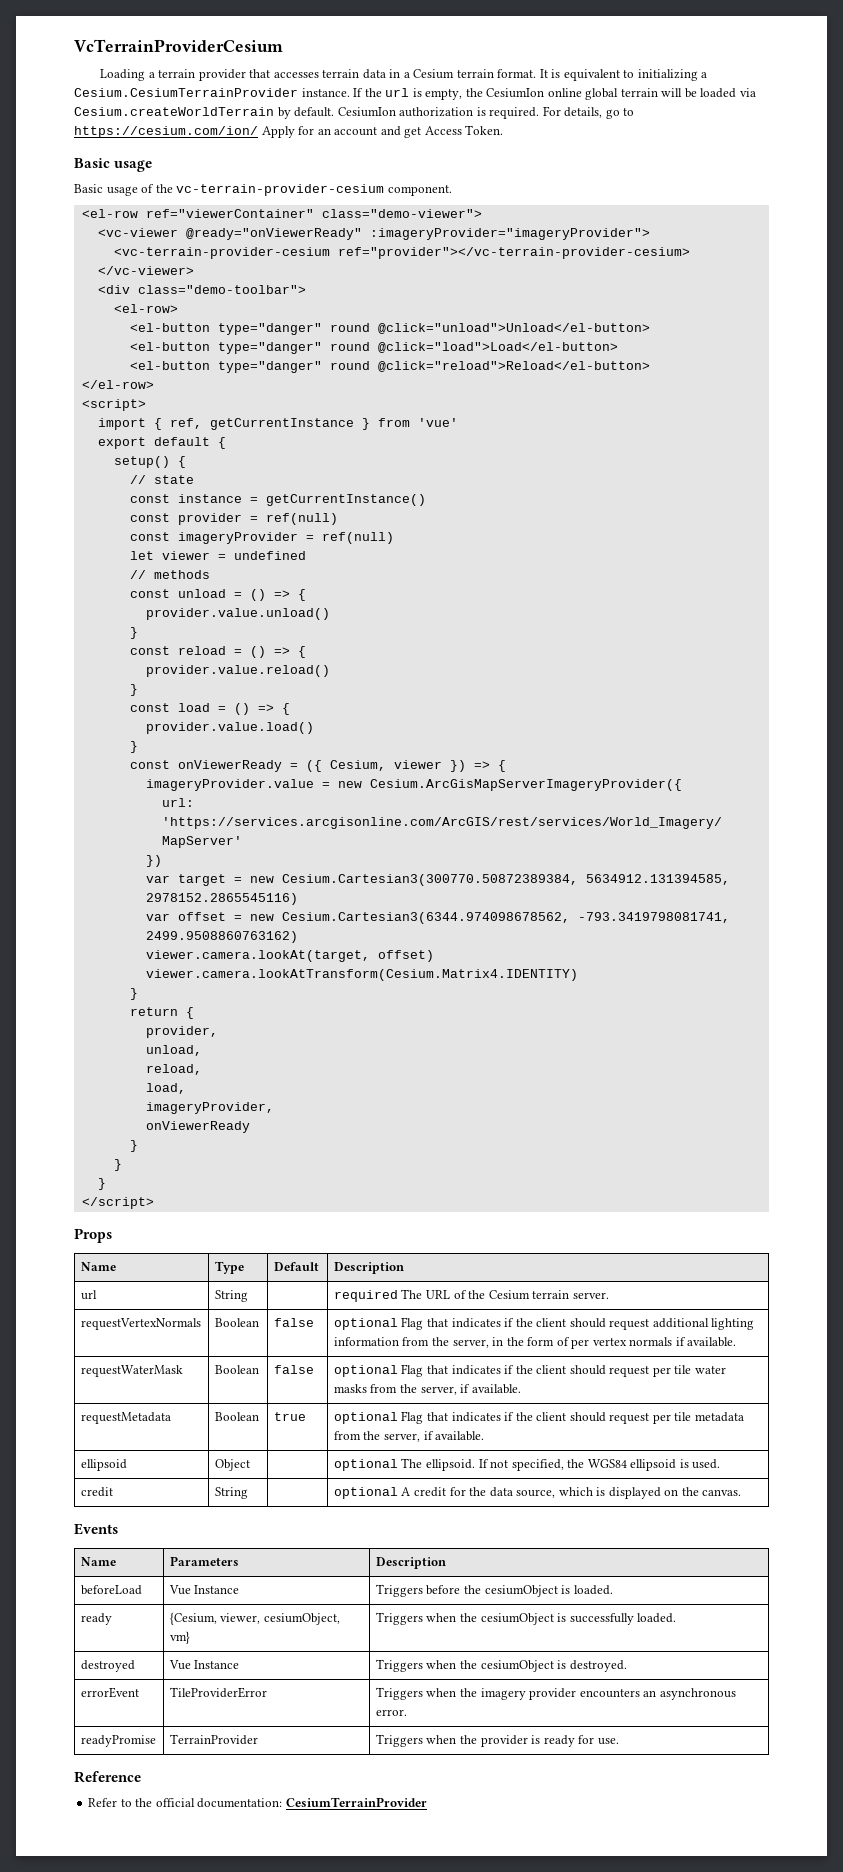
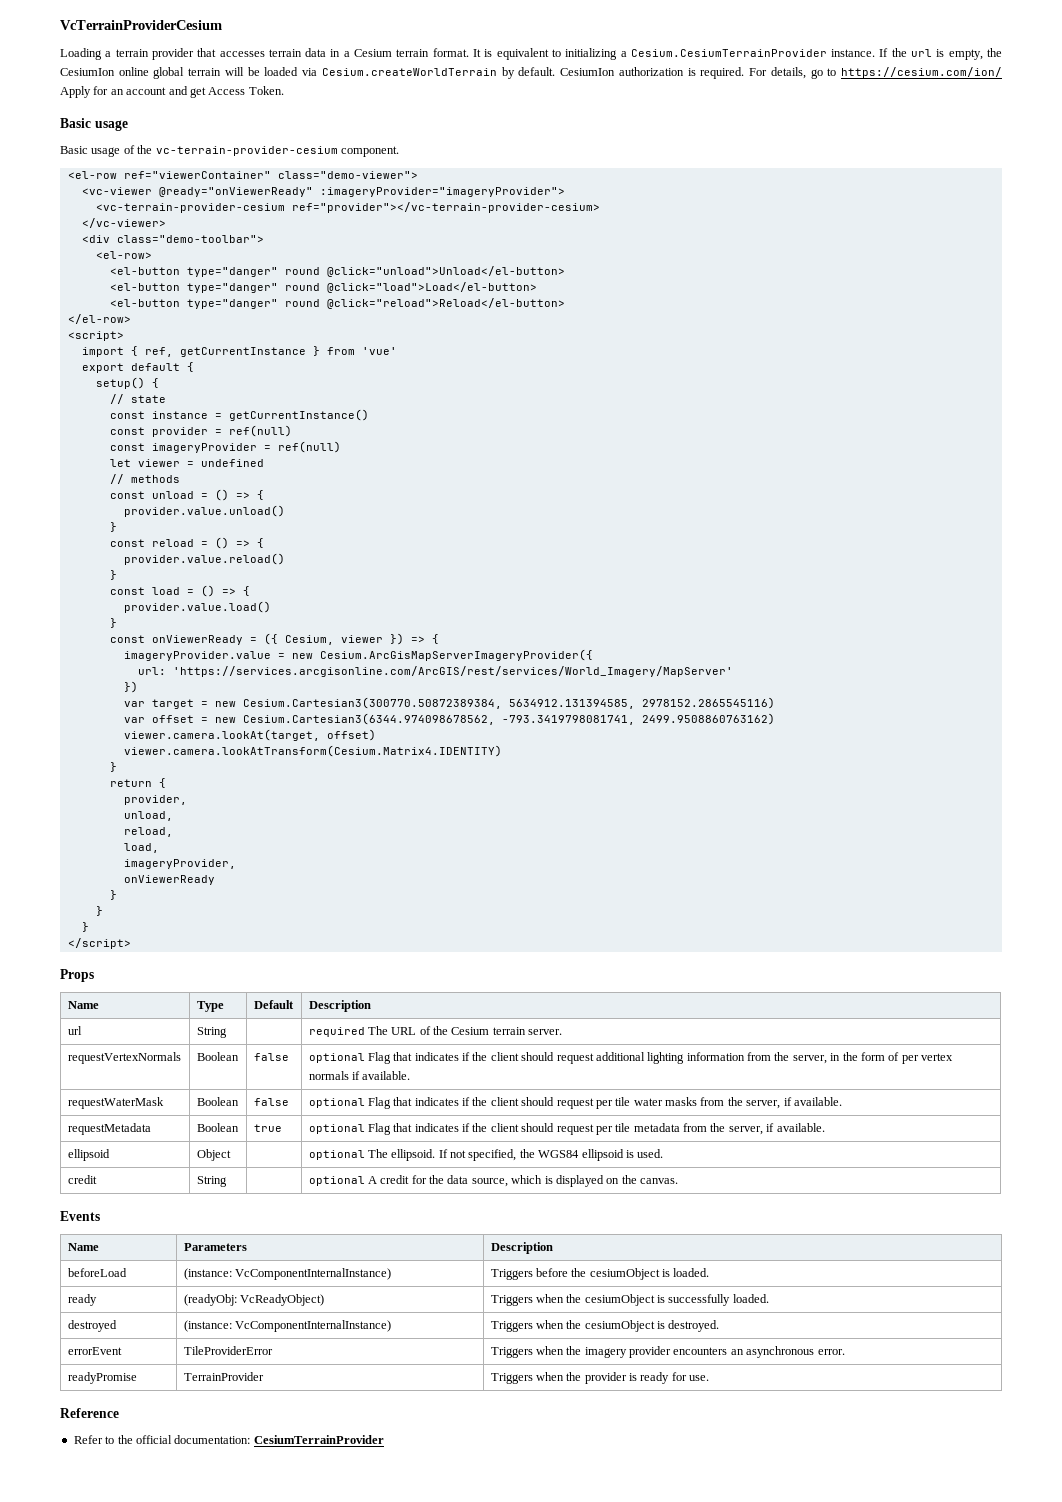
- beforeLoad | Vue Instance | Triggers before the cesiumObject is loaded.
+ beforeLoad | (instance: VcComponentInternalInstance) | Triggers before the cesiumObject is loaded.
- ready | {Cesium, viewer, cesiumObject, vm} | Triggers when the cesiumObject is successfully loaded.
+ ready | (readyObj: VcReadyObject) | Triggers when the cesiumObject is successfully loaded.
- destroyed | Vue Instance | Triggers when the cesiumObject is destroyed.
+ destroyed | (instance: VcComponentInternalInstance) | Triggers when the cesiumObject is destroyed.

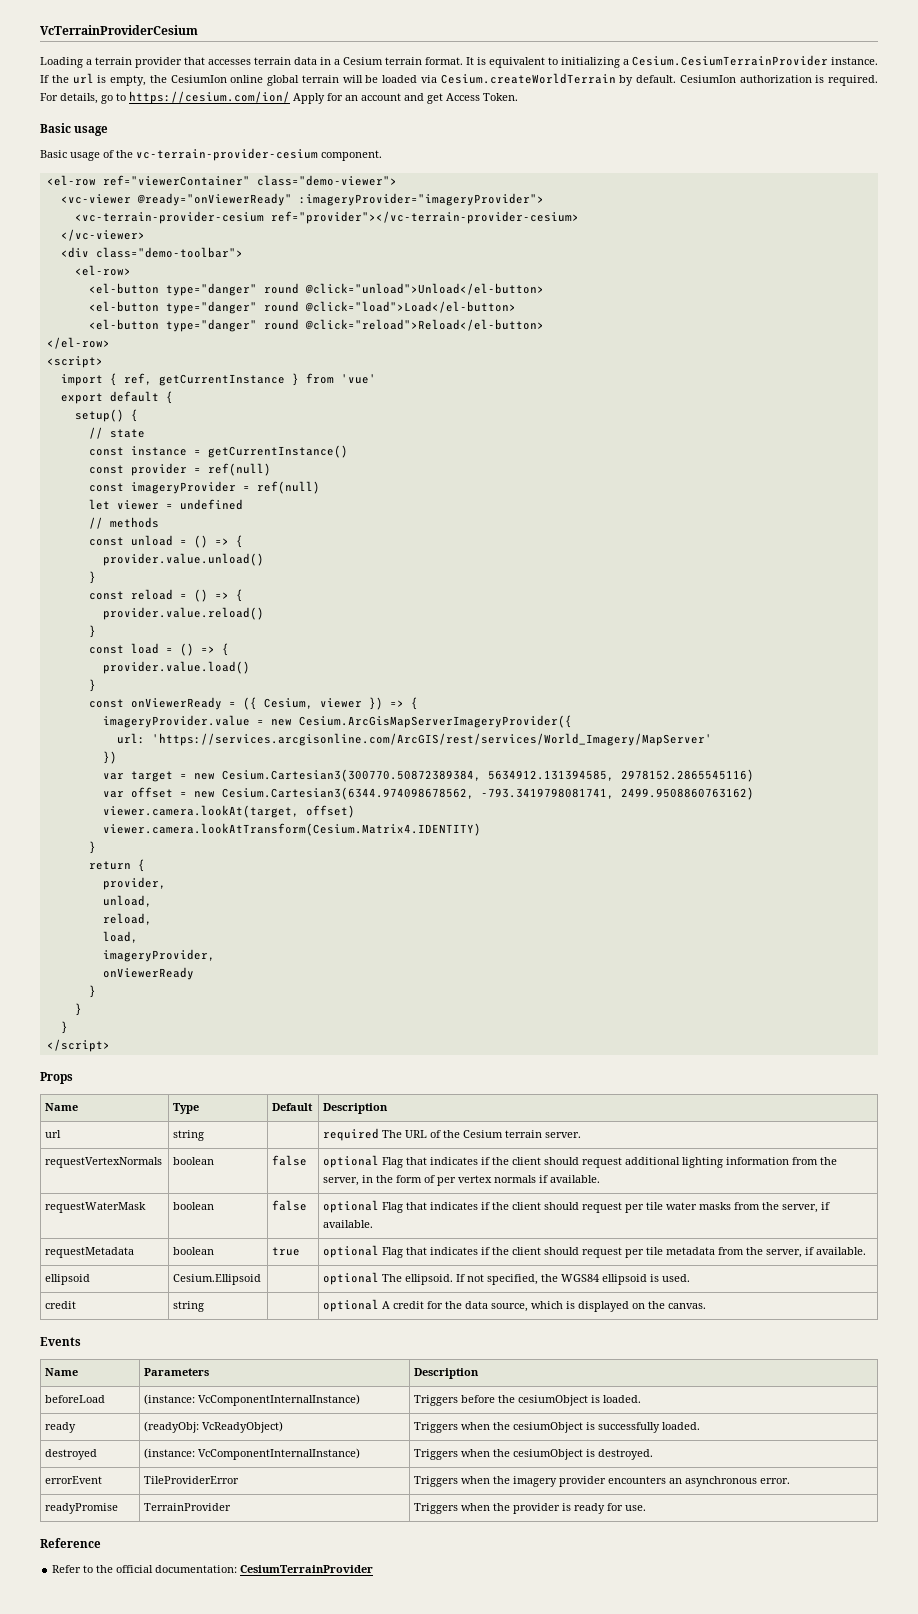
- url | String | | required The URL of the Cesium terrain server.
+ url | string | | required The URL of the Cesium terrain server.
- requestVertexNormals | Boolean | false | optional Flag that indicates if the client should request additional lighting information from the server, in the form of per vertex normals if available.
+ requestVertexNormals | boolean | false | optional Flag that indicates if the client should request additional lighting information from the server, in the form of per vertex normals if available.
- requestWaterMask | Boolean | false | optional Flag that indicates if the client should request per tile water masks from the server, if available.
+ requestWaterMask | boolean | false | optional Flag that indicates if the client should request per tile water masks from the server, if available.
- requestMetadata | Boolean | true | optional Flag that indicates if the client should request per tile metadata from the server, if available.
+ requestMetadata | boolean | true | optional Flag that indicates if the client should request per tile metadata from the server, if available.
- ellipsoid | Object | | optional The ellipsoid. If not specified, the WGS84 ellipsoid is used.
+ ellipsoid | Cesium.Ellipsoid | | optional The ellipsoid. If not specified, the WGS84 ellipsoid is used.
- credit | String | | optional A credit for the data source, which is displayed on the canvas.
+ credit | string | | optional A credit for the data source, which is displayed on the canvas.

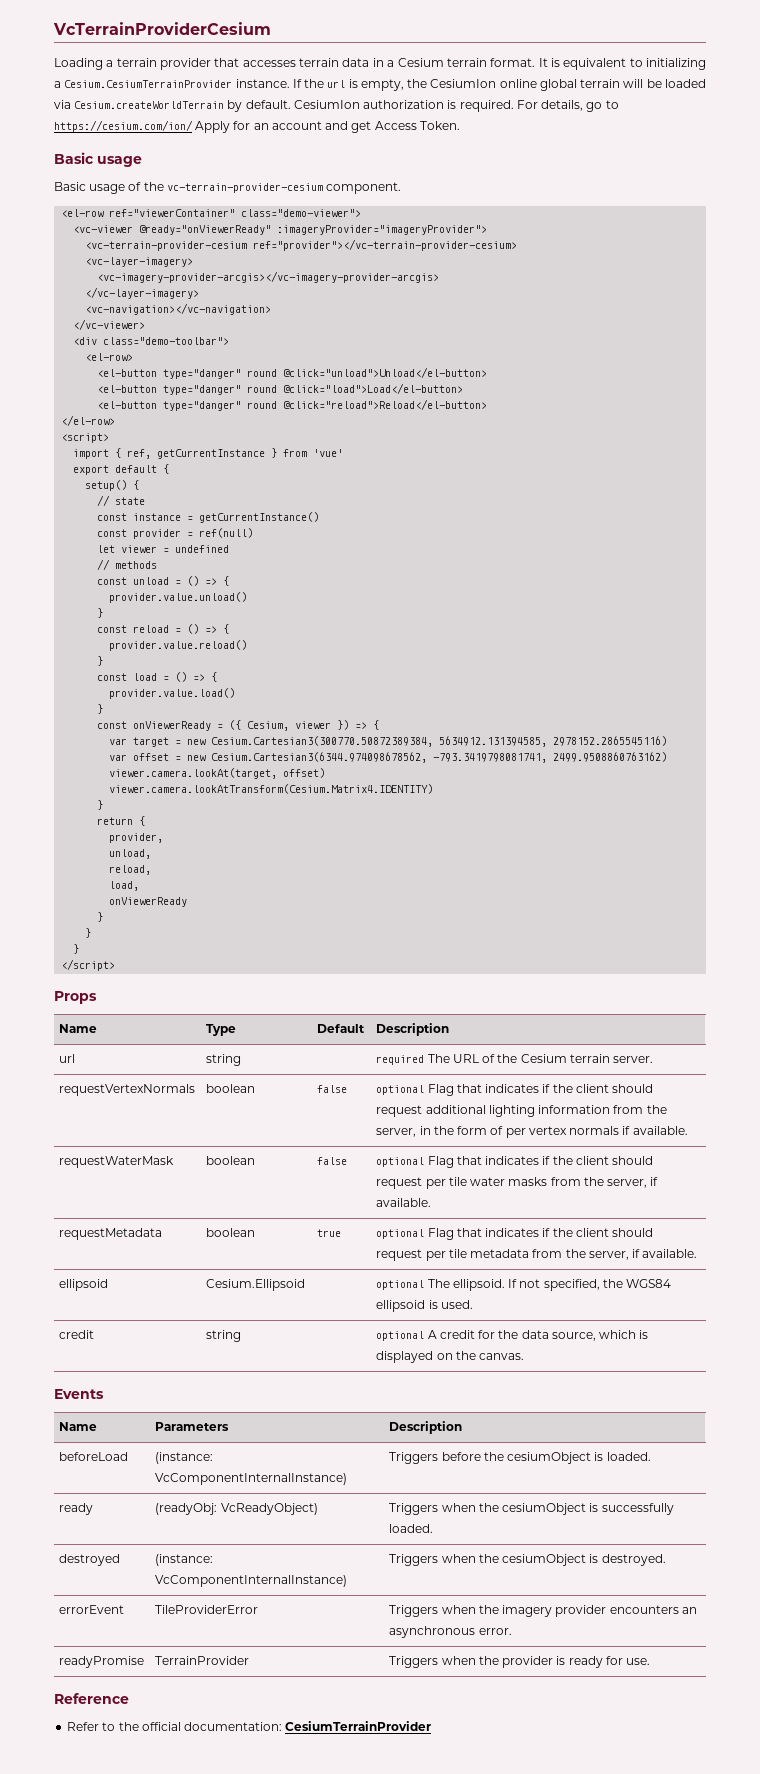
+ <vc-layer-imagery>
+ <vc-imagery-provider-arcgis></vc-imagery-provider-arcgis>
+ </vc-layer-imagery>
+ <vc-navigation></vc-navigation>
- const imageryProvider = ref(null)
- imageryProvider.value = new Cesium.ArcGisMapServerImageryProvider({
- url: 'https://services.arcgisonline.com/ArcGIS/rest/services/World_Imagery/MapServer'
- })
- imageryProvider,

